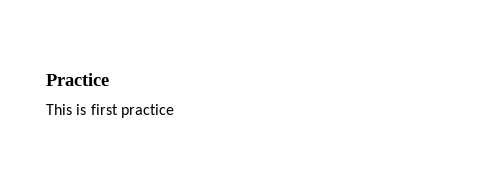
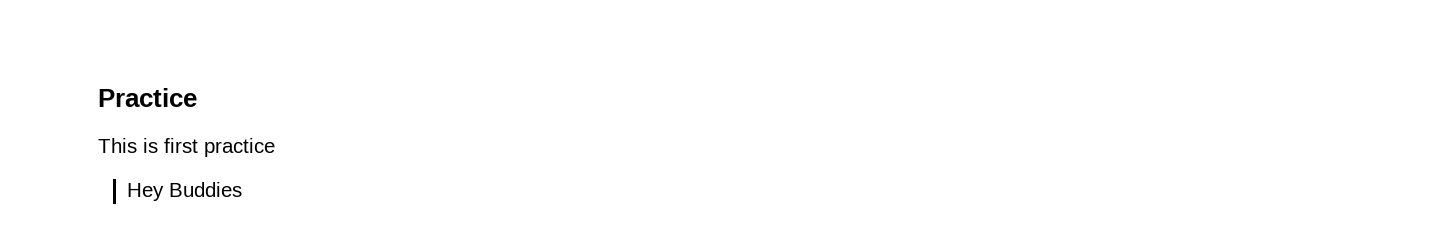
+ Hey Buddies

